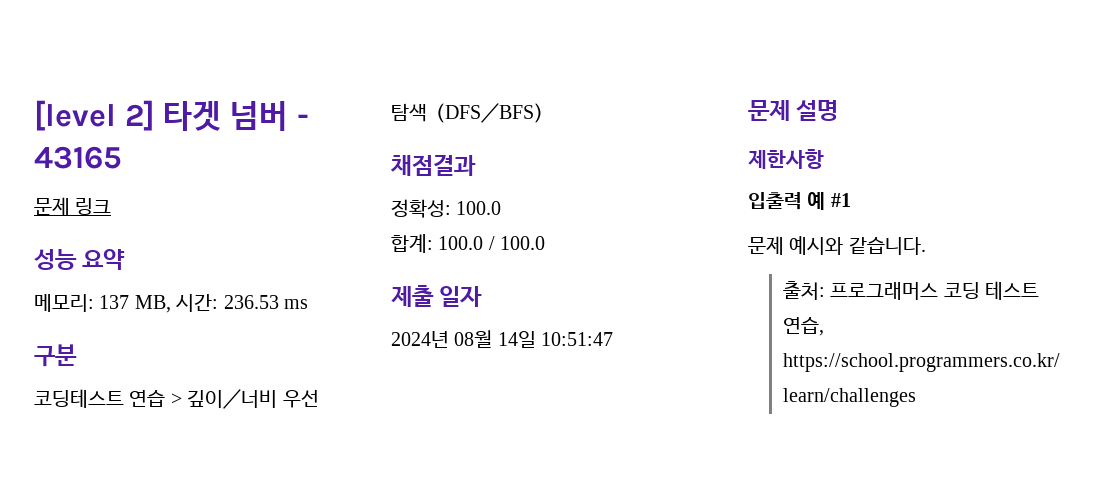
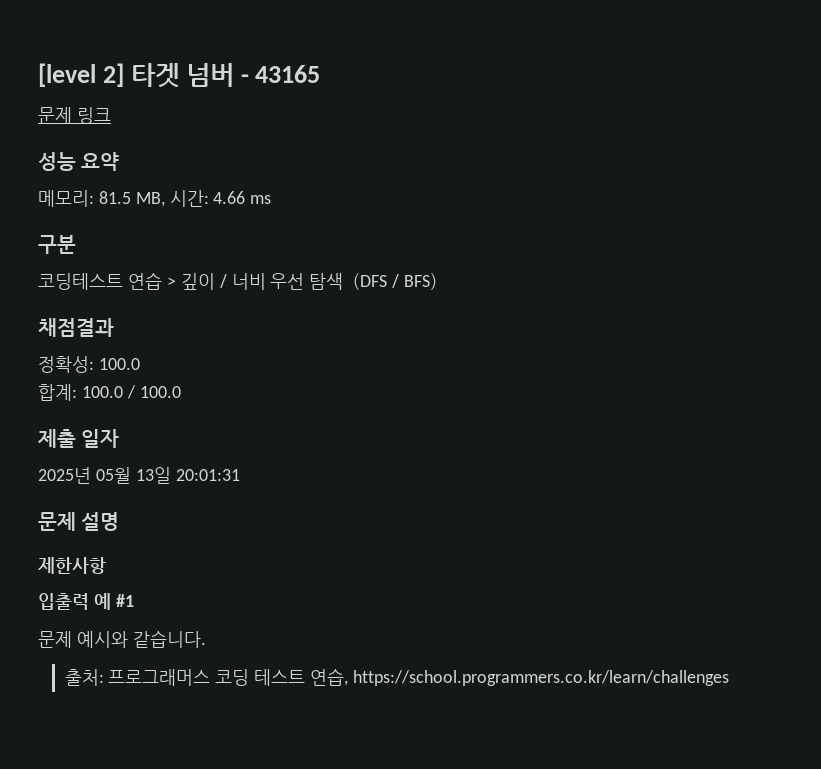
- 메모리: 137 MB, 시간: 236.53 ms
+ 메모리: 81.5 MB, 시간: 4.66 ms
- 2024년 08월 14일 10:51:47
+ 2025년 05월 13일 20:01:31

